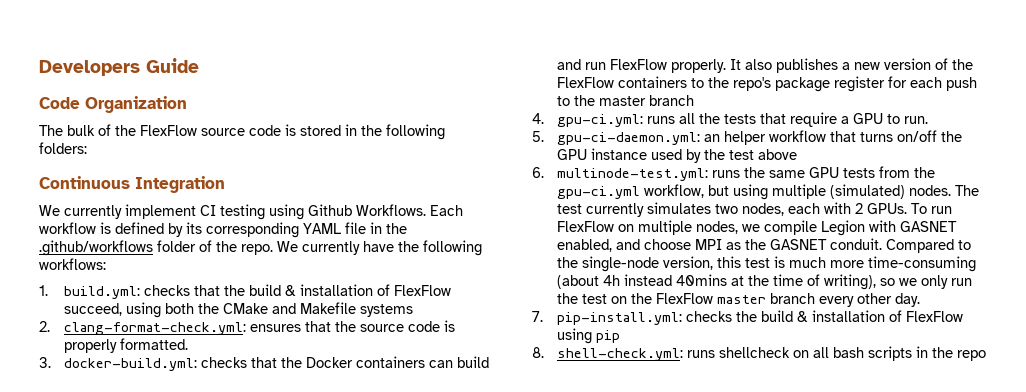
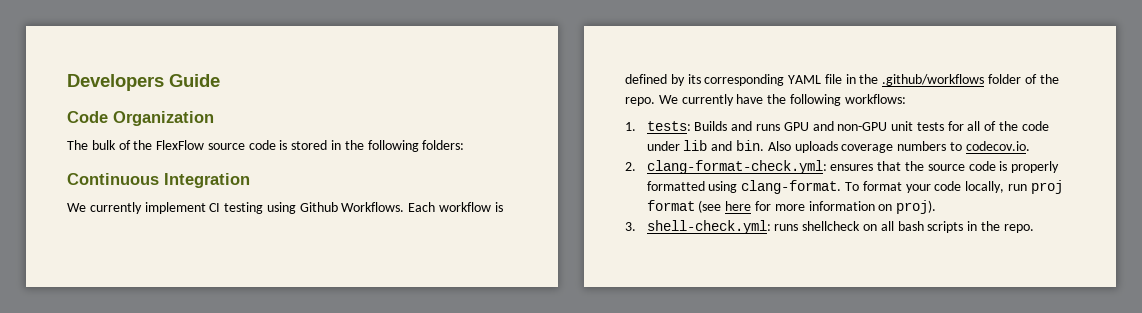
- 1. build.yml: checks that the build & installation of FlexFlow succeed, using both the CMake and Makefile systems
+ 1. tests: Builds and runs GPU and non-GPU unit tests for all of the code under lib and bin. Also uploads coverage numbers to codecov.io.
- 2. clang-format-check.yml: ensures that the source code is properly formatted.
- 3. docker-build.yml: checks that the Docker containers can build and run FlexFlow properly. It also publishes a new version of the FlexFlow containers to the repo's package register for each push to the master branch
- 4. gpu-ci.yml: runs all the tests that require a GPU to run.
- 5. gpu-ci-daemon.yml: an helper workflow that turns on/off the GPU instance used by the test above
- 6. multinode-test.yml: runs the same GPU tests from the gpu-ci.yml workflow, but using multiple (simulated) nodes. The test currently simulates two nodes, each with 2 GPUs. To run FlexFlow on multiple nodes, we compile Legion with GASNET enabled, and choose MPI as the GASNET conduit. Compared to the single-node version, this test is much more time-consuming (about 4h instead 40mins at the time of writing), so we only run the test on the FlexFlow master branch every other day.
- 7. pip-install.yml: checks the build & installation of FlexFlow using pip
- 8. shell-check.yml: runs shellcheck on all bash scripts in the repo
+ 2. clang-format-check.yml: ensures that the source code is properly formatted using clang-format. To format your code locally, run proj format (see here for more information on proj).
+ 3. shell-check.yml: runs shellcheck on all bash scripts in the repo.

